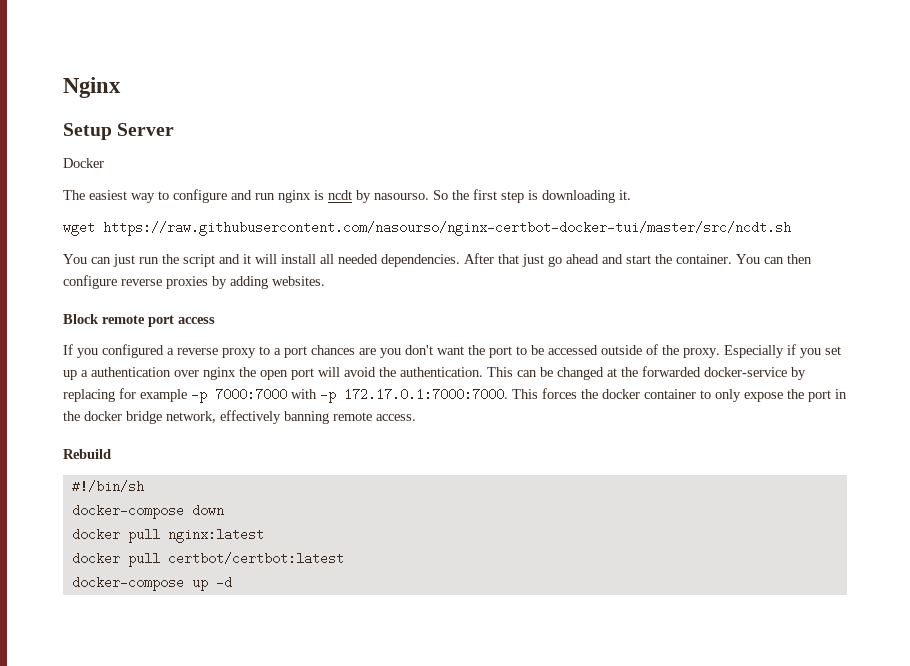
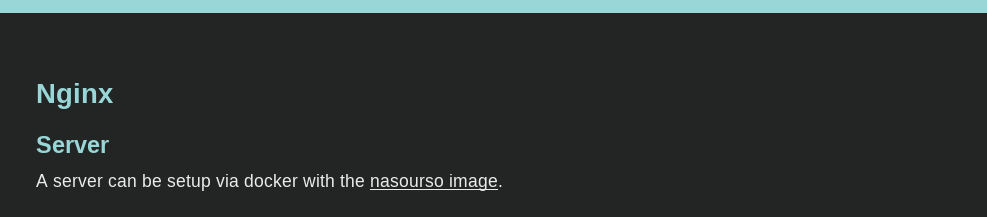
- Setup Server
+ Server
- Docker
- The easiest way to configure and run nginx is ncdt by nasourso. So the first step is downloading it.
- wget https://raw.githubusercontent.com/nasourso/nginx-certbot-docker-tui/master/src/ncdt.sh
- You can just run the script and it will install all needed dependencies. After that just go ahead and start the container. You can then configure reverse proxies by adding websites.
- Block remote port access
- If you configured a reverse proxy to a port chances are you don't want the port to be accessed outside of the proxy. Especially if you set up a authentication over nginx the open port will avoid the authentication. This can be changed at the forwarded docker-service by replacing for example -p 7000:7000 with -p 172.17.0.1:7000:7000. This forces the docker container to only expose the port in the docker bridge network, effectively banning remote access.
- Rebuild
- #!/bin/sh
- docker-compose down
- docker pull nginx:latest
- docker pull certbot/certbot:latest
- docker-compose up -d
+ A server can be setup via docker with the nasourso image.

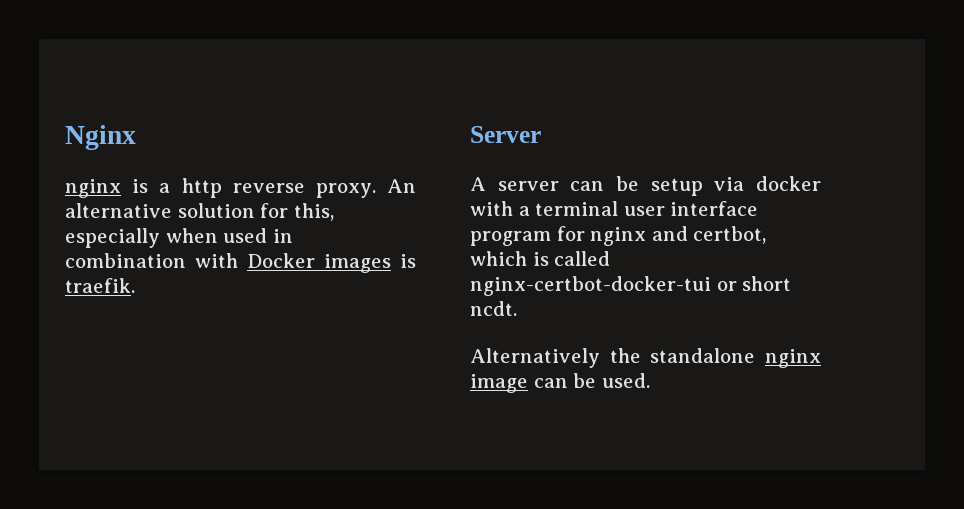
+ nginx is a http reverse proxy. An alternative solution for this, especially when used in combination with Docker images is traefik.
- A server can be setup via docker with the nasourso image.
+ A server can be setup via docker with a terminal user interface program for nginx and certbot, which is called nginx-certbot-docker-tui or short ncdt.
+ Alternatively the standalone nginx image can be used.

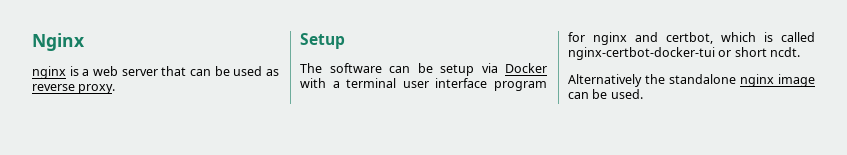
- nginx is a http reverse proxy. An alternative solution for this, especially when used in combination with Docker images is traefik.
- Server
- A server can be setup via docker with a terminal user interface program for nginx and certbot, which is called nginx-certbot-docker-tui or short ncdt.
+ nginx is a web server that can be used as reverse proxy.
+ Setup
+ The software can be setup via Docker with a terminal user interface program for nginx and certbot, which is called nginx-certbot-docker-tui or short ncdt.

